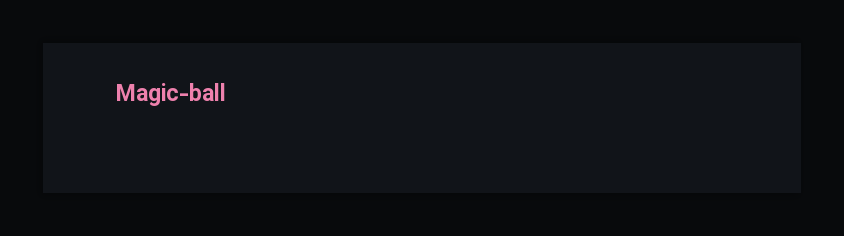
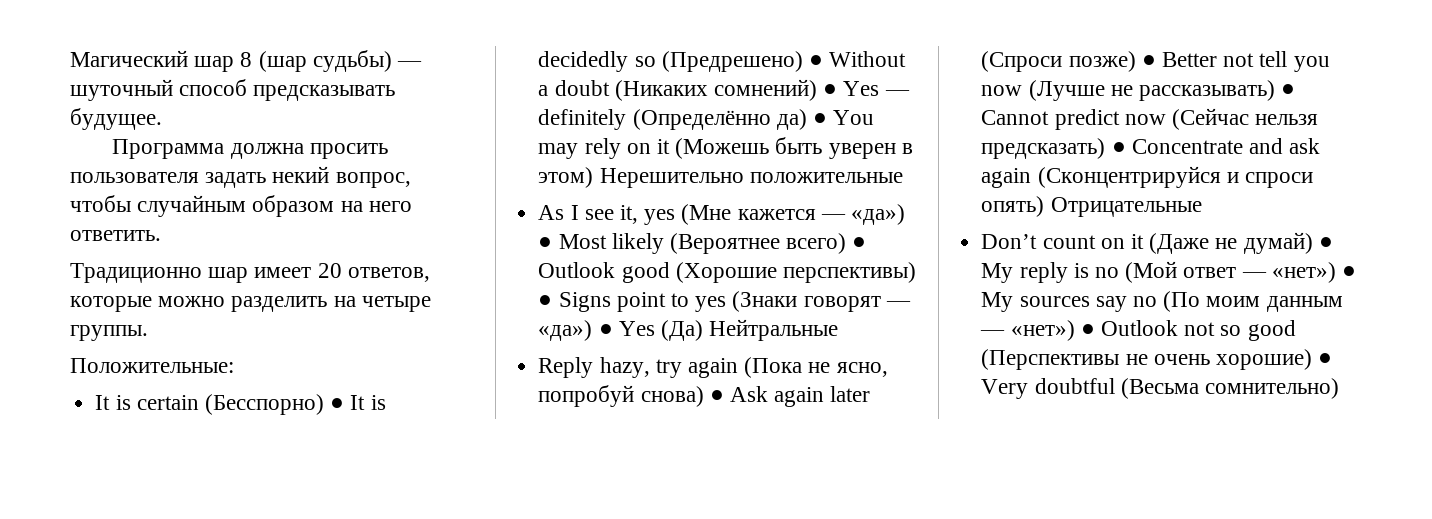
- Magic-ball
+ Магический шар 8 (шар судьбы) — шуточный способ предсказывать будущее.
+ Программа должна просить пользователя задать некий вопрос, чтобы случайным образом на него ответить.
+ Традиционно шар имеет 20 ответов, которые можно разделить на четыре группы.
+ Положительные:
+ It is certain (Бесспорно) ● It is decidedly so (Предрешено) ● Without a doubt (Никаких сомнений) ● Yes — definitely (Определённо да) ● You may rely on it (Можешь быть уверен в этом) Нерешительно положительные
+ As I see it, yes (Мне кажется — «да») ● Most likely (Вероятнее всего) ● Outlook good (Хорошие перспективы) ● Signs point to yes (Знаки говорят — «да») ● Yes (Да) Нейтральные
+ Reply hazy, try again (Пока не ясно, попробуй снова) ● Ask again later (Спроси позже) ● Better not tell you now (Лучше не рассказывать) ● Cannot predict now (Сейчас нельзя предсказать) ● Concentrate and ask again (Сконцентрируйся и спроси опять) Отрицательные
+ Don’t count on it (Даже не думай) ● My reply is no (Мой ответ — «нет») ● My sources say no (По моим данным — «нет») ● Outlook not so good (Перспективы не очень хорошие) ● Very doubtful (Весьма сомнительно)

